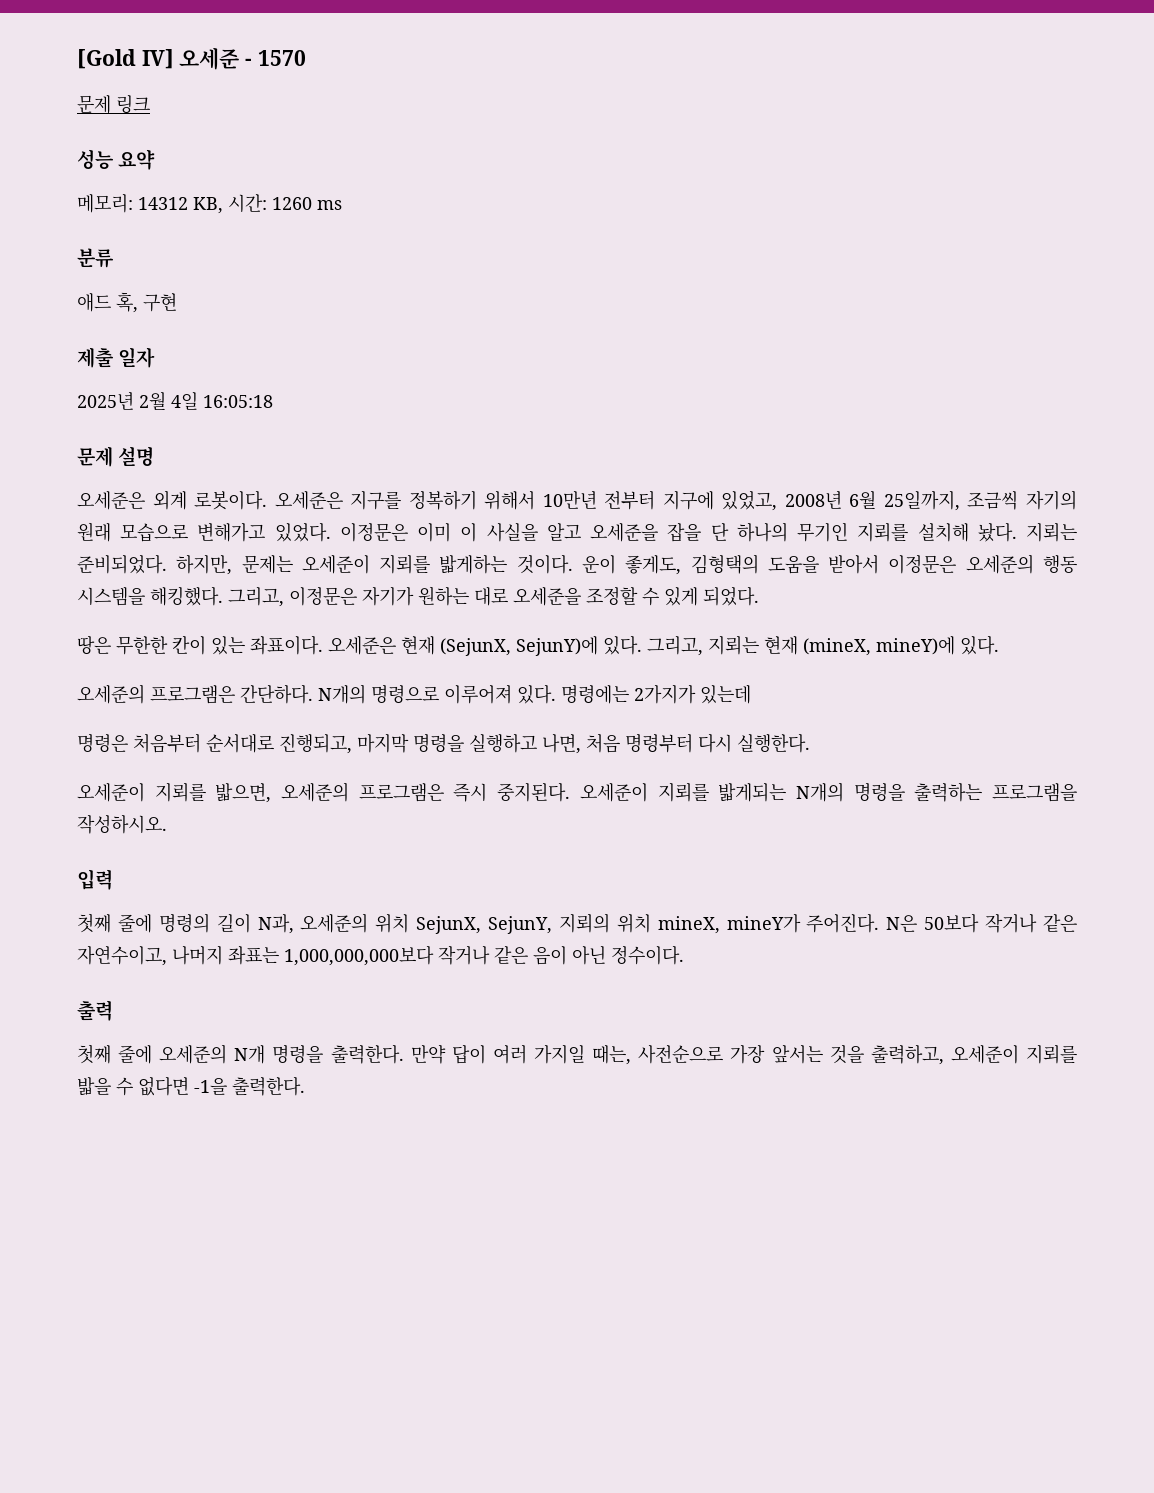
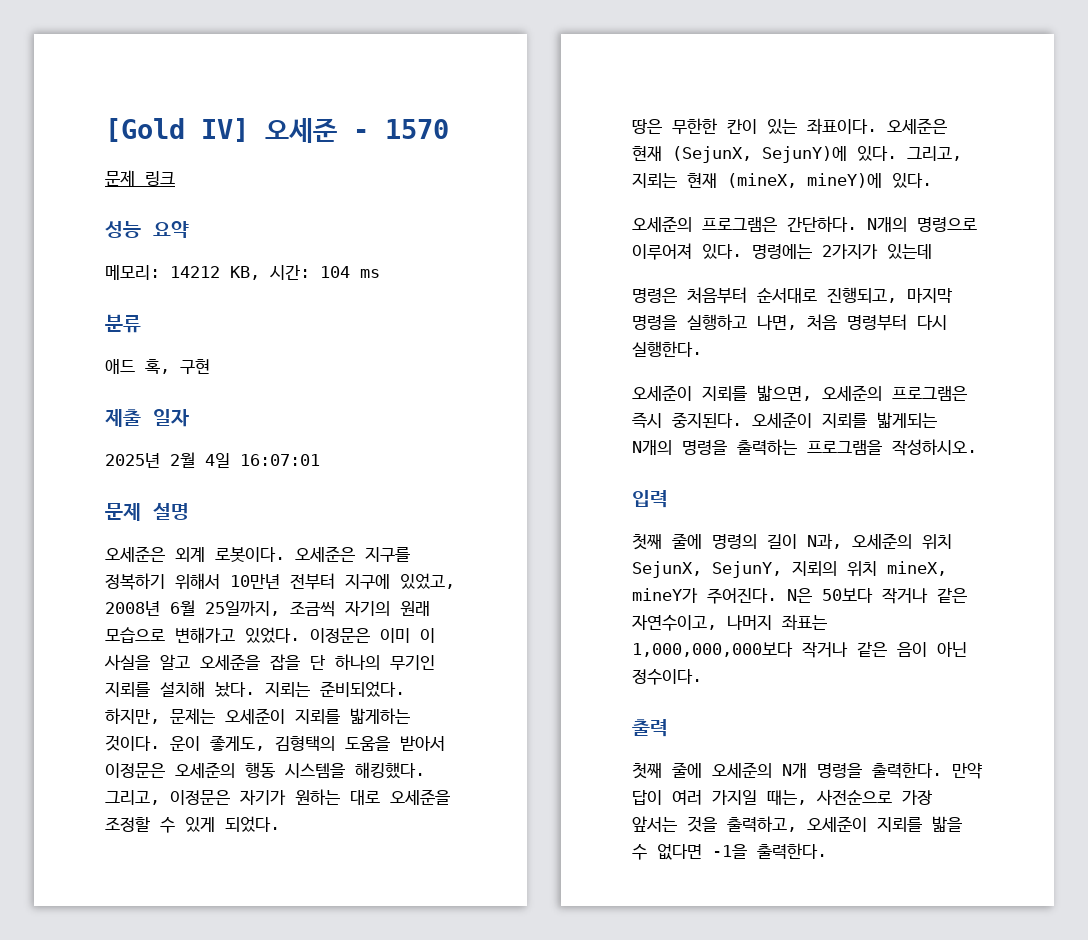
- 메모리: 14312 KB, 시간: 1260 ms
+ 메모리: 14212 KB, 시간: 104 ms
- 2025년 2월 4일 16:05:18
+ 2025년 2월 4일 16:07:01

